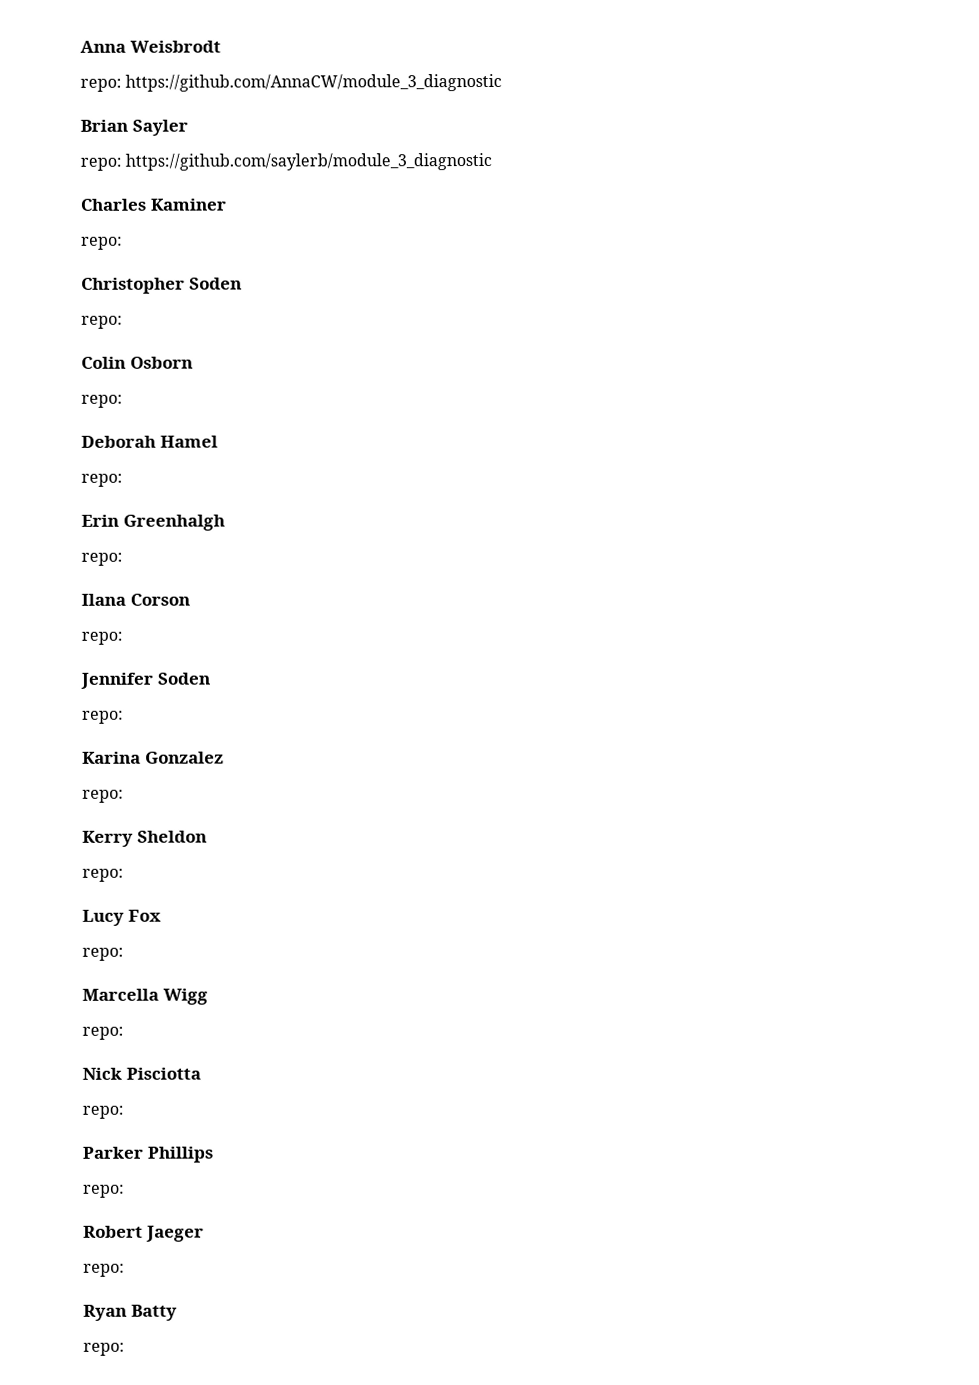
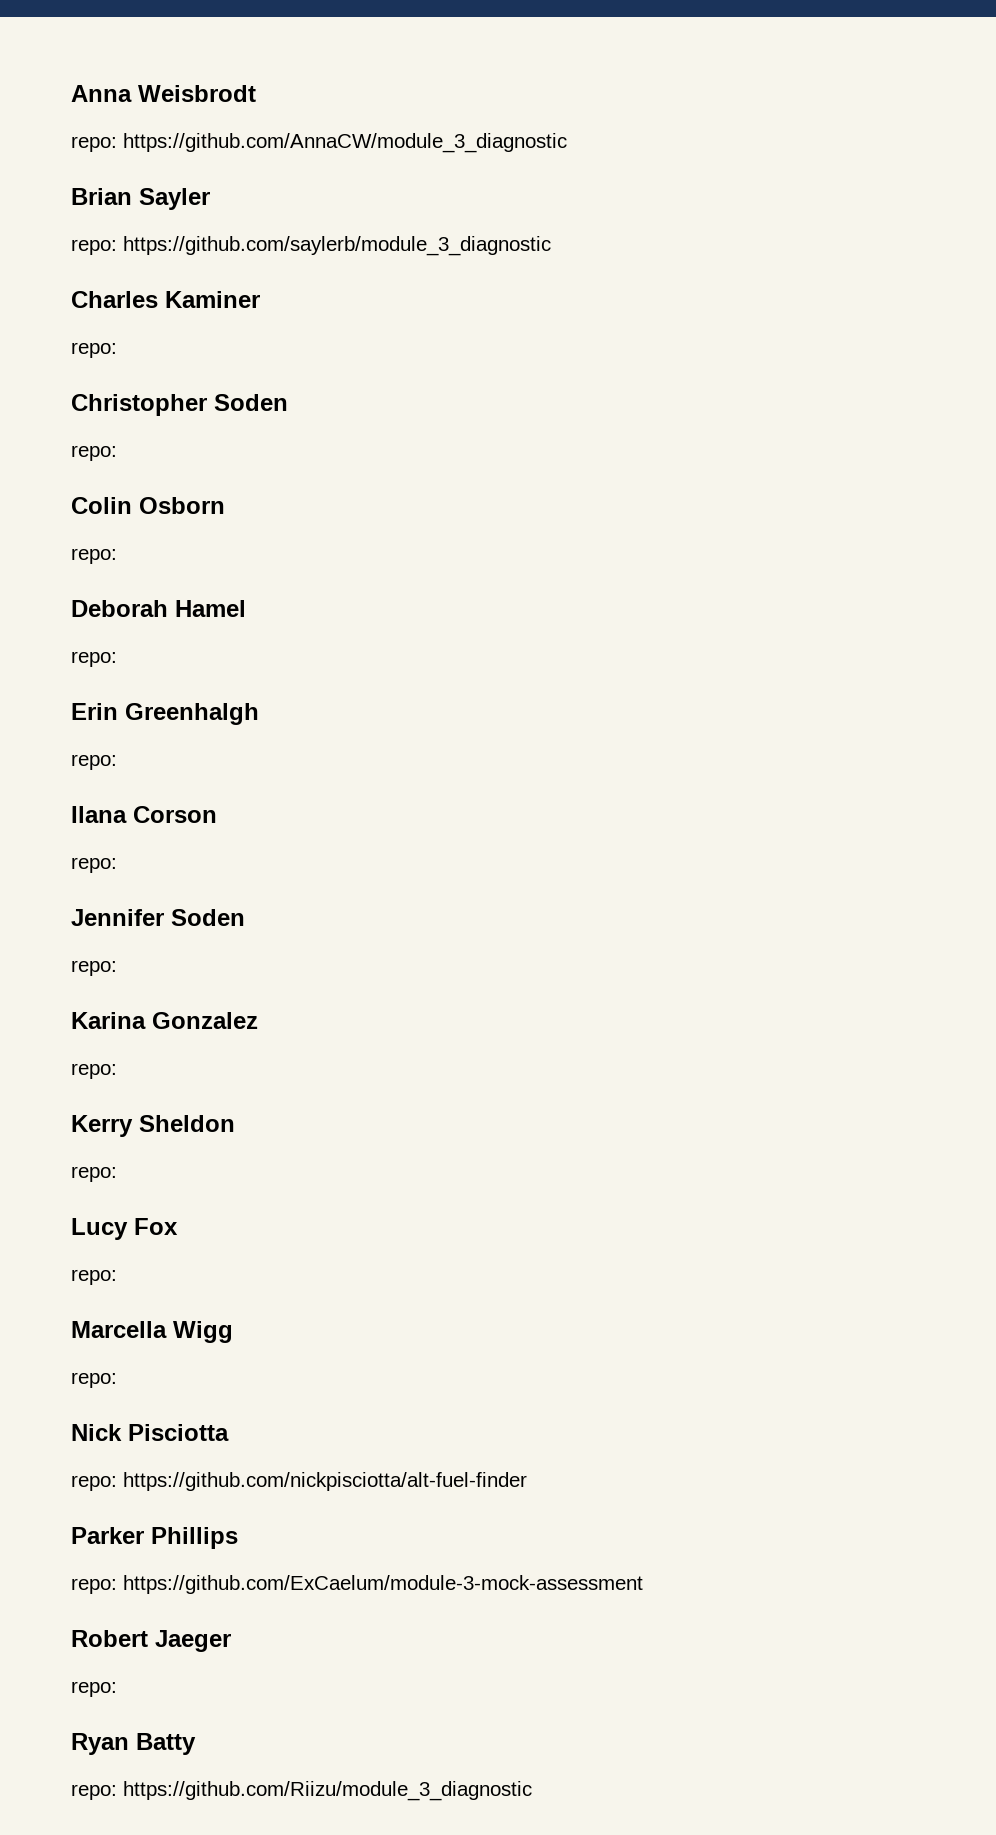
  Nick Pisciotta
- repo:
+ repo: https://github.com/nickpisciotta/alt-fuel-finder
  Parker Phillips
- repo:
+ repo: https://github.com/ExCaelum/module-3-mock-assessment
  Ryan Batty
- repo:
+ repo: https://github.com/Riizu/module_3_diagnostic

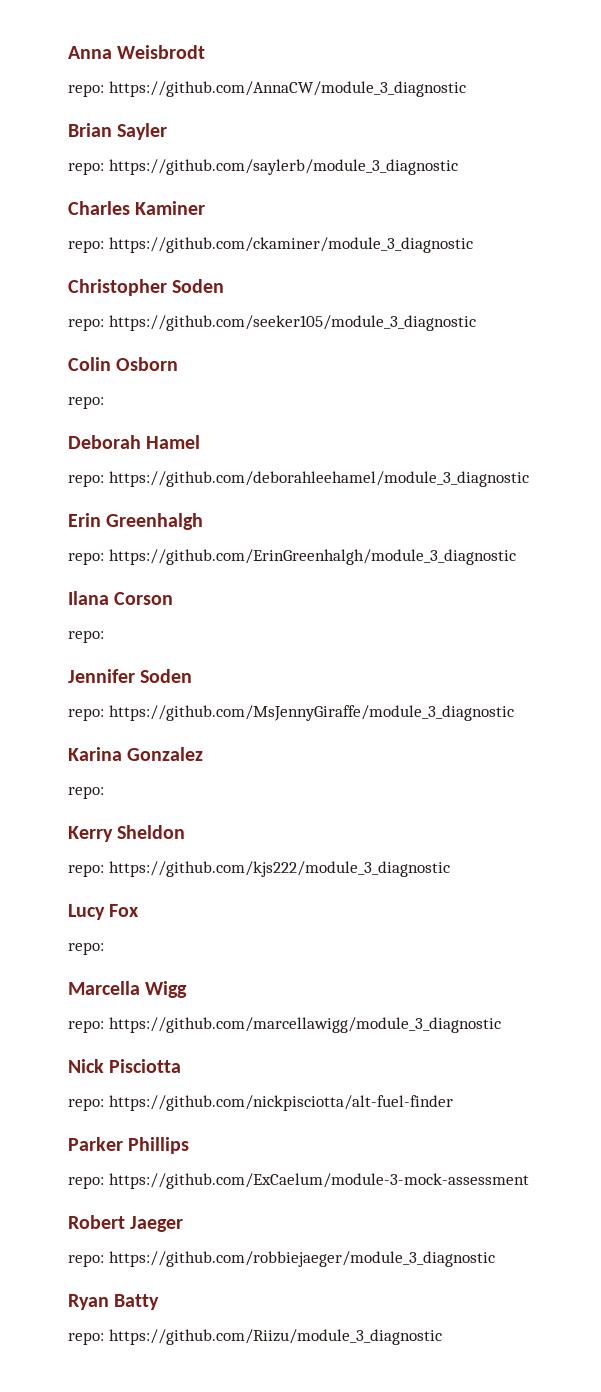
  Charles Kaminer
- repo:
+ repo: https://github.com/ckaminer/module_3_diagnostic
  Christopher Soden
- repo:
+ repo: https://github.com/seeker105/module_3_diagnostic
  Deborah Hamel
- repo:
+ repo: https://github.com/deborahleehamel/module_3_diagnostic
  Erin Greenhalgh
- repo:
+ repo: https://github.com/ErinGreenhalgh/module_3_diagnostic
  Jennifer Soden
- repo:
+ repo: https://github.com/MsJennyGiraffe/module_3_diagnostic
  Kerry Sheldon
- repo:
+ repo: https://github.com/kjs222/module_3_diagnostic
  Marcella Wigg
- repo:
+ repo: https://github.com/marcellawigg/module_3_diagnostic
  Robert Jaeger
- repo:
+ repo: https://github.com/robbiejaeger/module_3_diagnostic

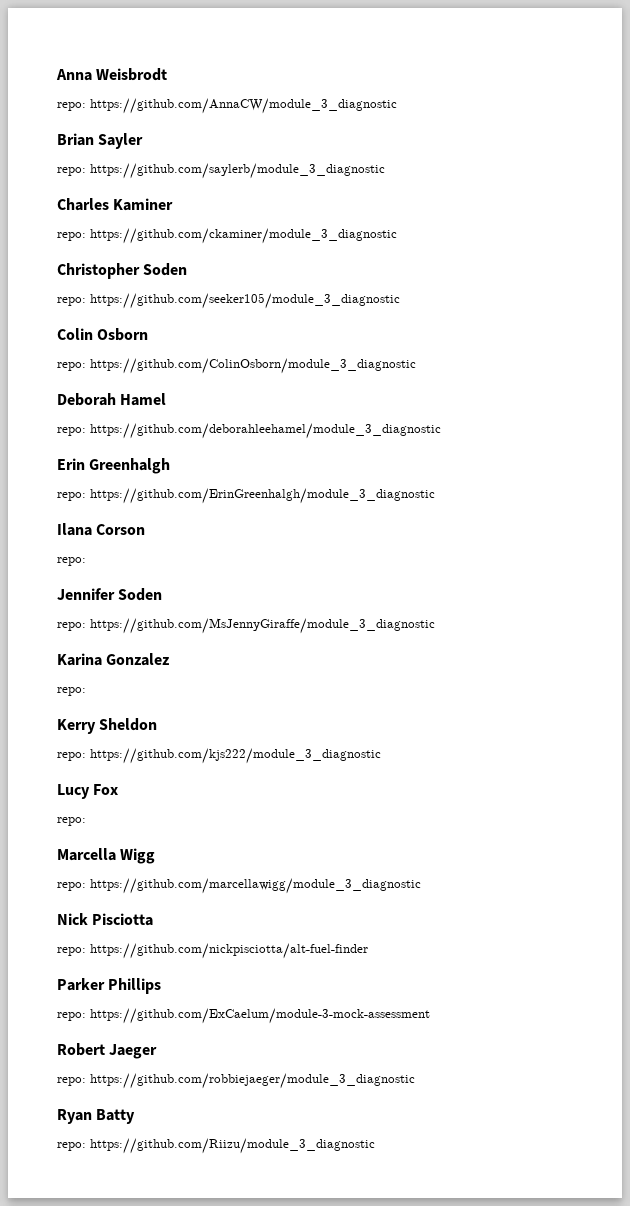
  Colin Osborn
- repo:
+ repo: https://github.com/ColinOsborn/module_3_diagnostic

